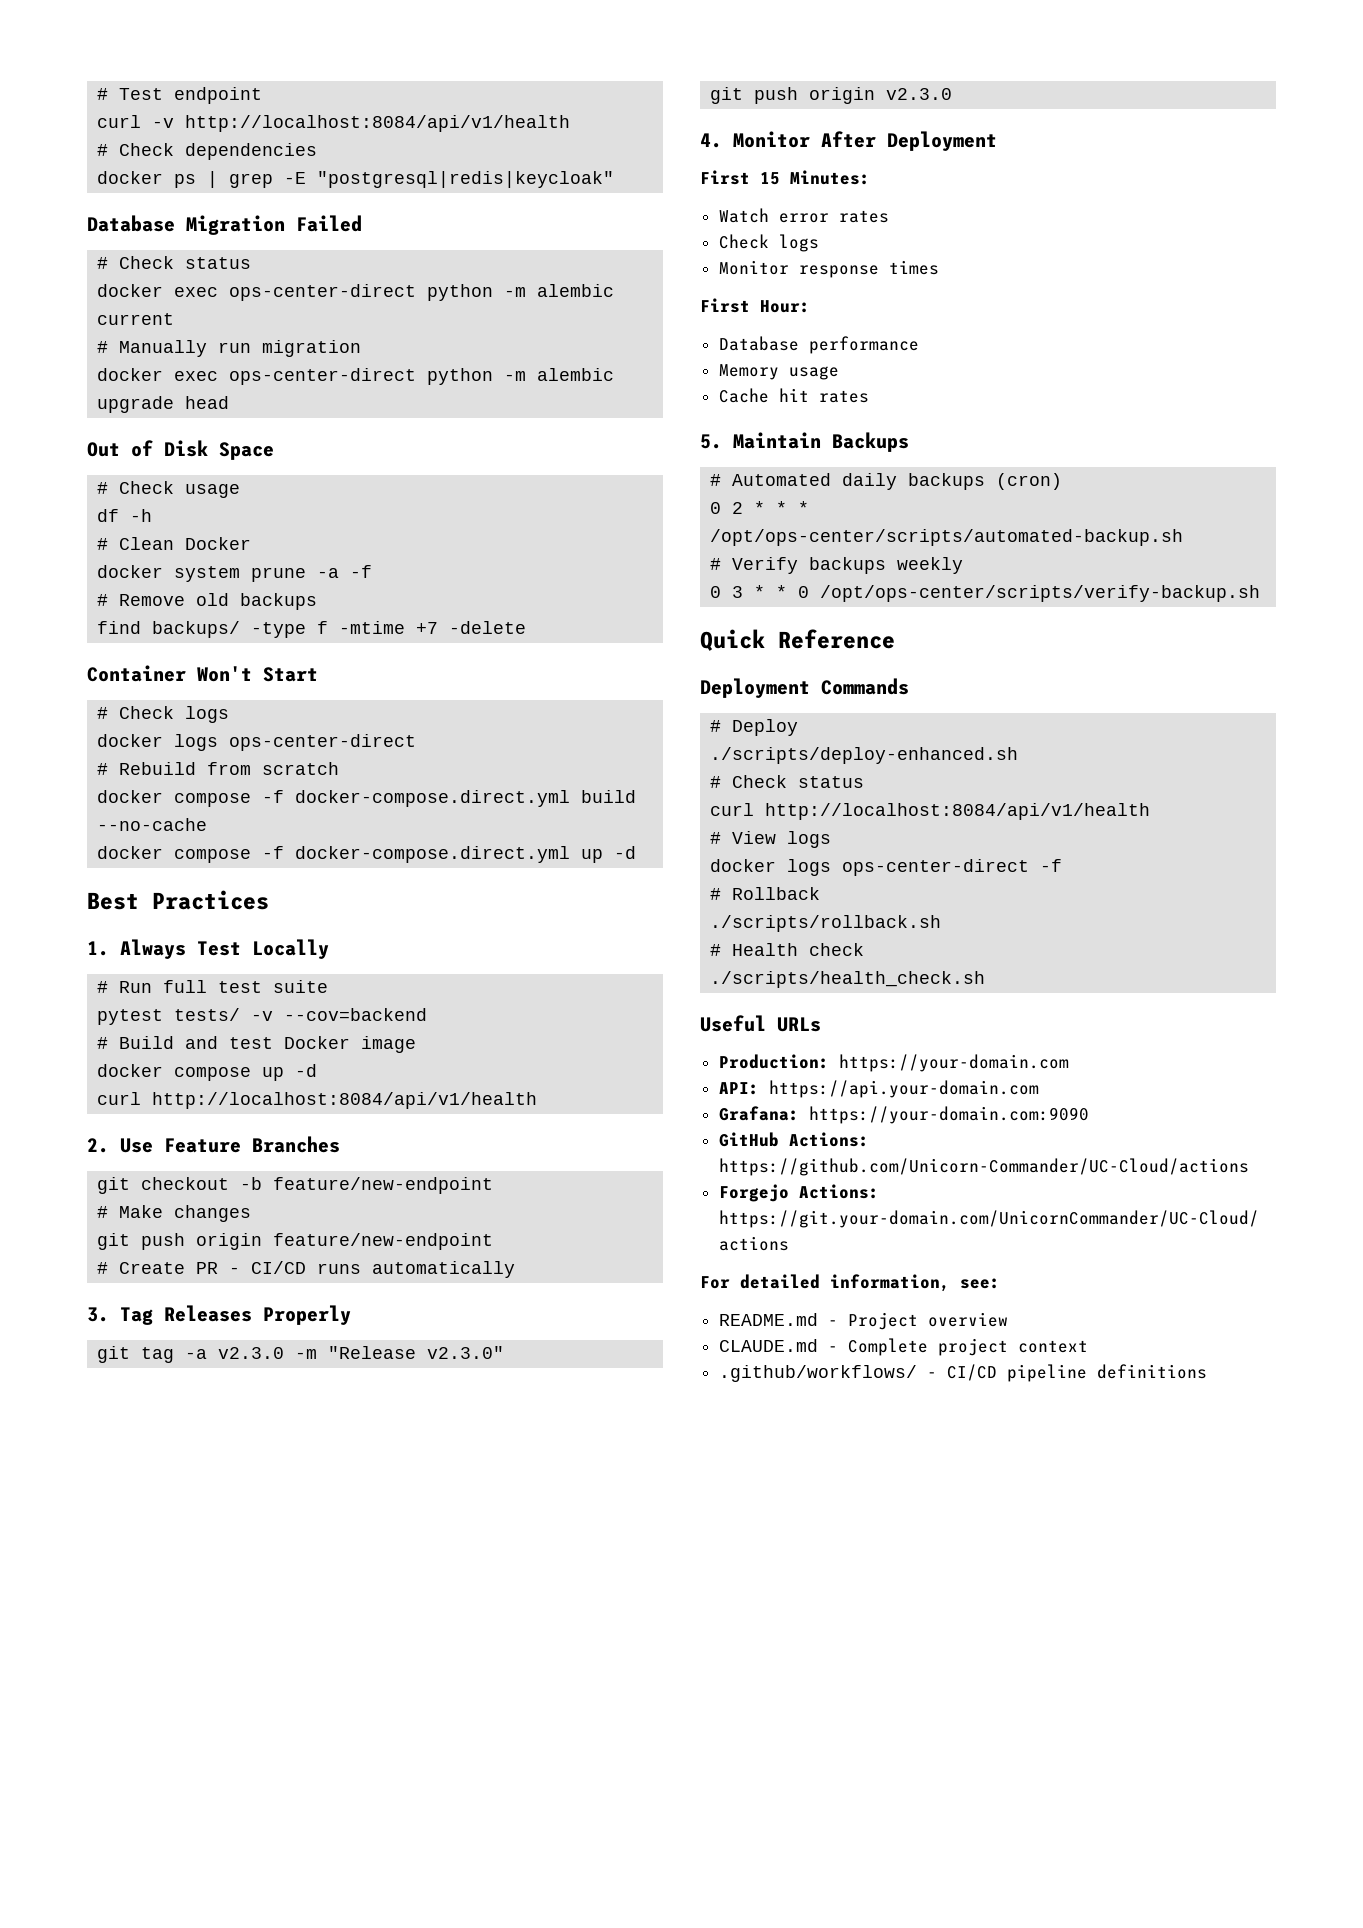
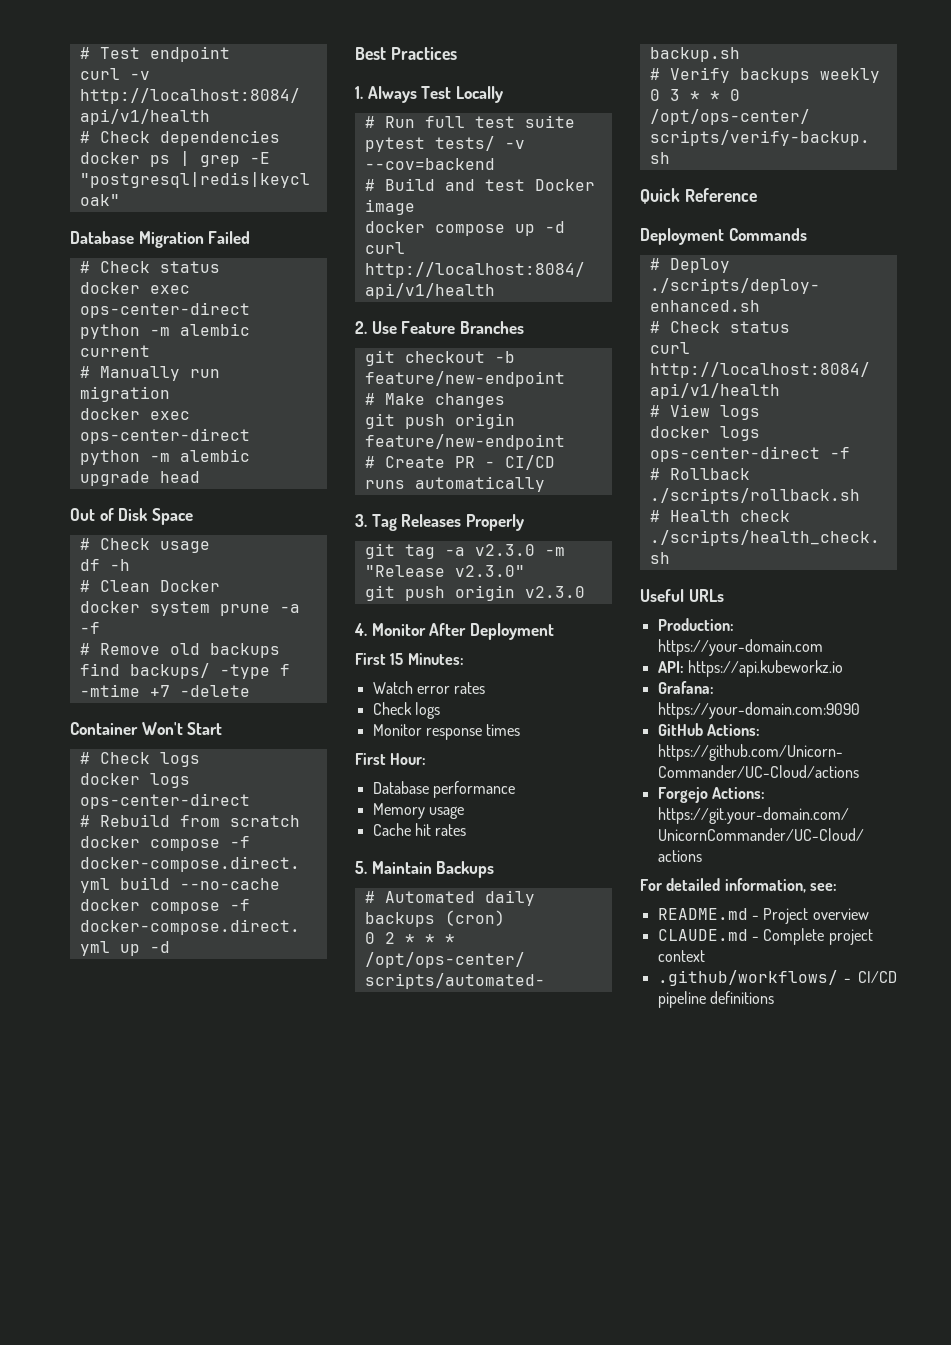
- API: https://api.your-domain.com
+ API: https://api.kubeworkz.io

